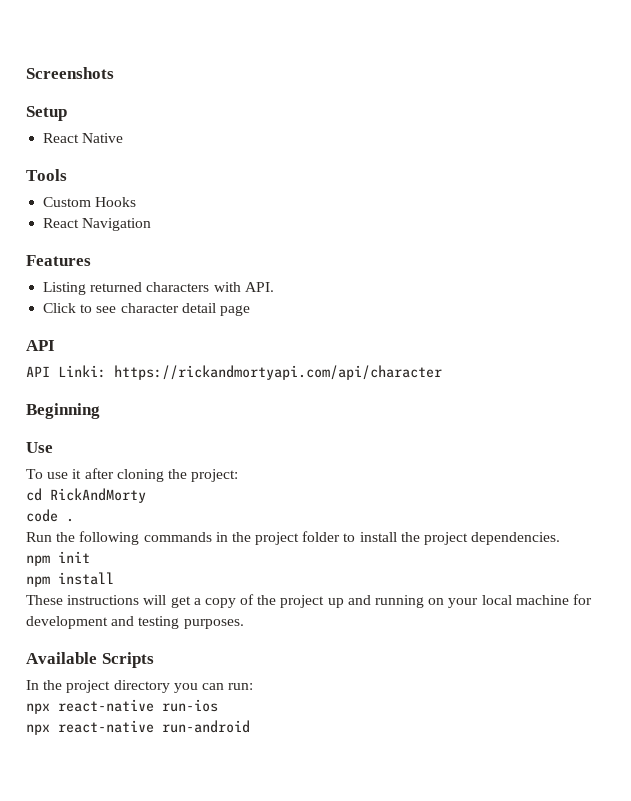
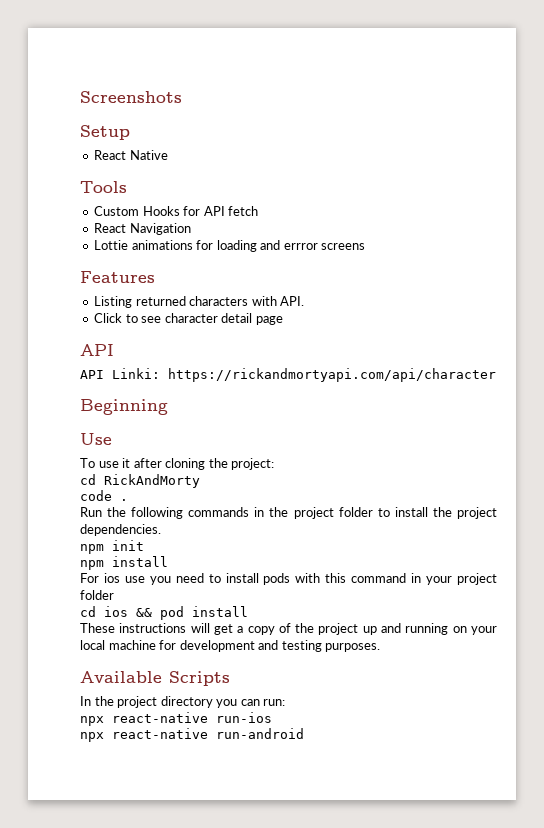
- Custom Hooks
+ Custom Hooks for API fetch
+ Lottie animations for loading and errror screens
+ For ios use you need to install pods with this command in your project folder
+ cd ios && pod install

